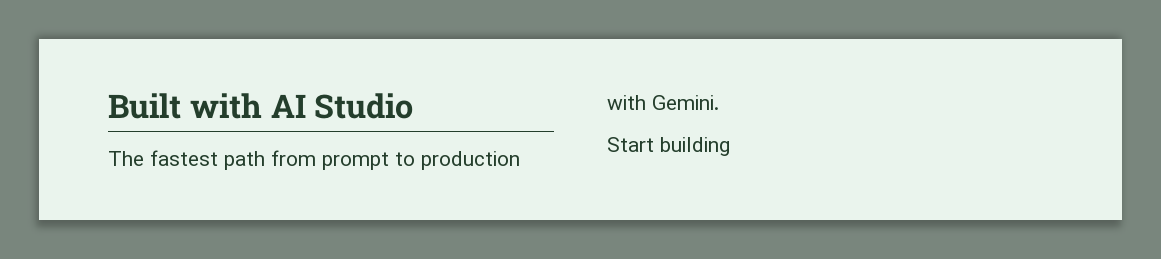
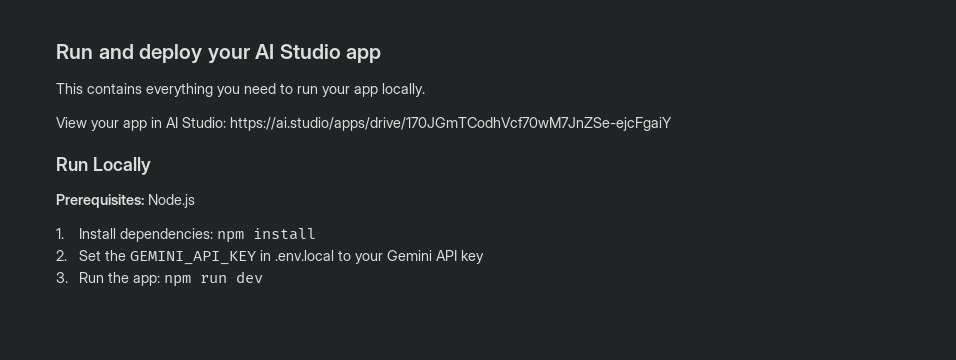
- Built with AI Studio
- The fastest path from prompt to production with Gemini.
- Start building
+ Run and deploy your AI Studio app
+ This contains everything you need to run your app locally.
+ View your app in AI Studio: https://ai.studio/apps/drive/170JGmTCodhVcf70wM7JnZSe-ejcFgaiY
+ Run Locally
+ Prerequisites: Node.js
+ 1. Install dependencies: npm install
+ 2. Set the GEMINI_API_KEY in .env.local to your Gemini API key
+ 3. Run the app: npm run dev

